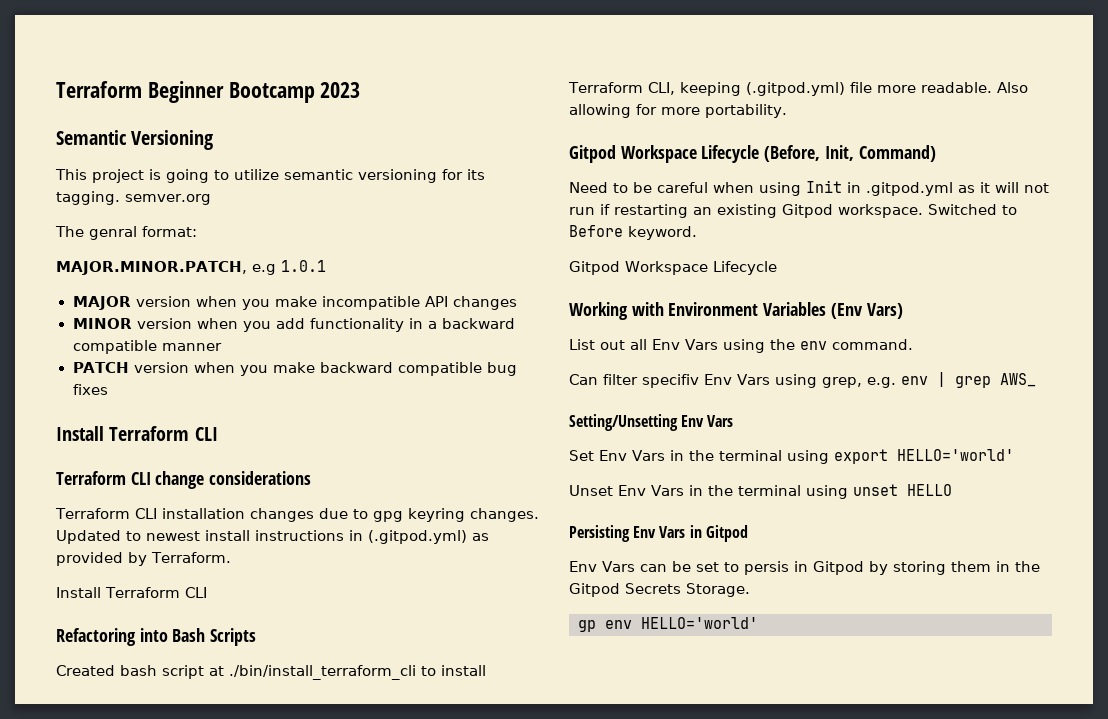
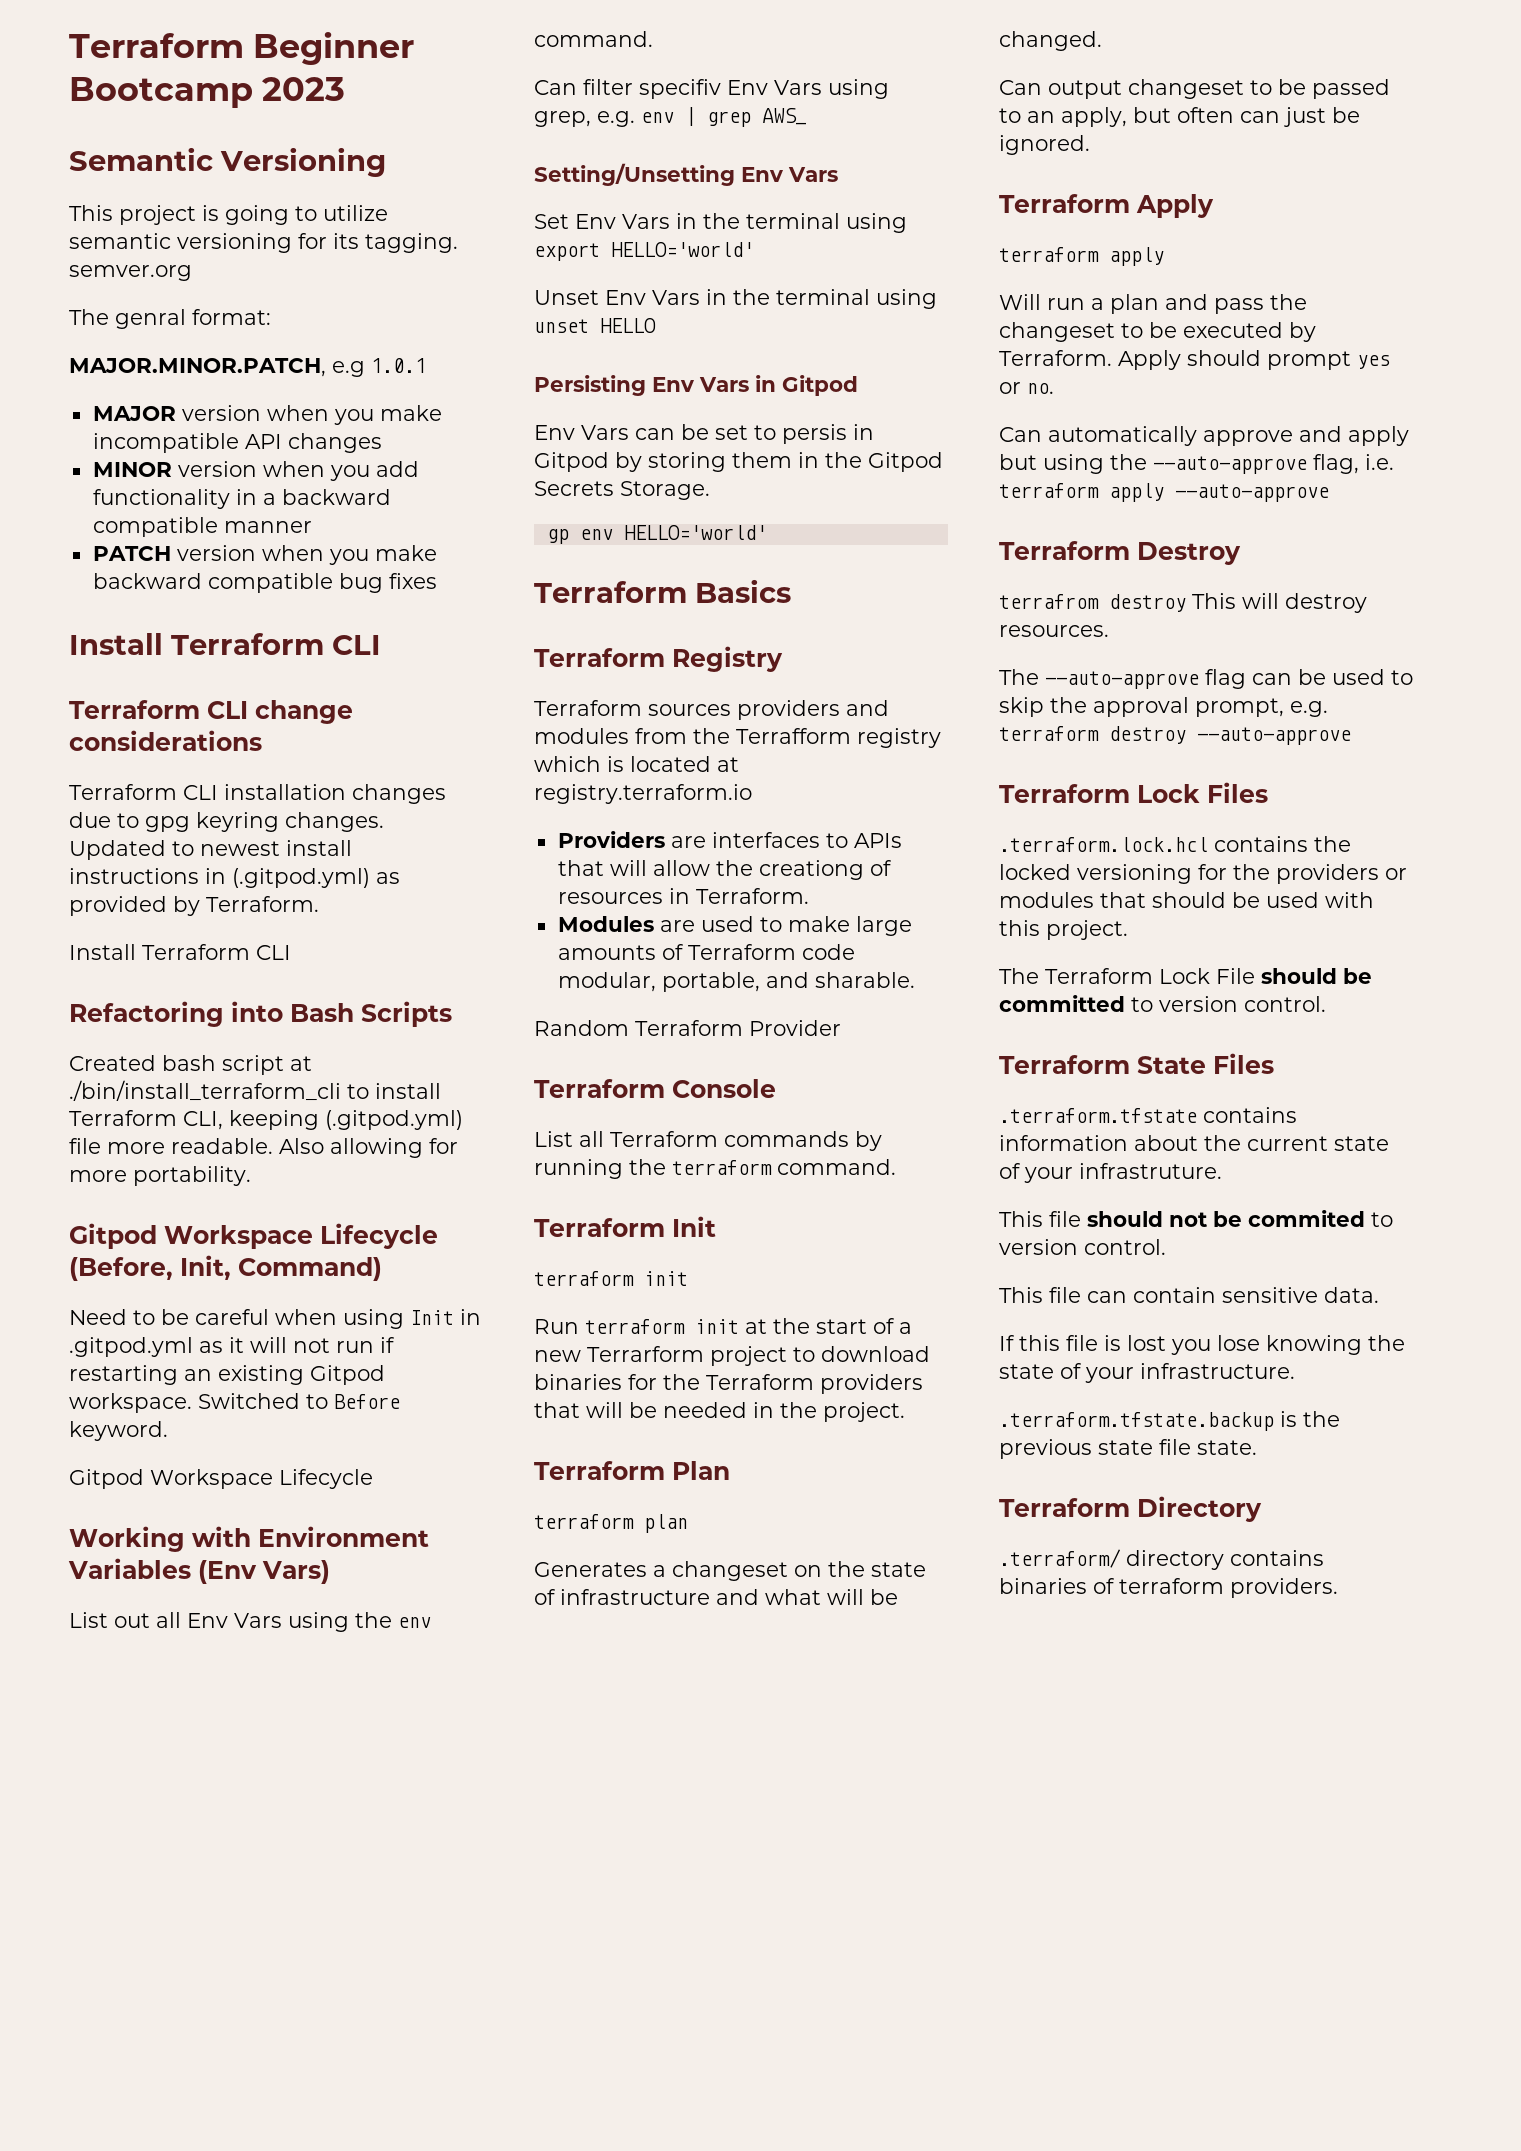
+ Terraform Basics
+ Terraform Registry
+ Terraform sources providers and modules from the Terrafform registry which is located at registry.terraform.io
+ Providers are interfaces to APIs that will allow the creationg of resources in Terraform.
+ Modules are used to make large amounts of Terraform code modular, portable, and sharable.
+ Random Terraform Provider
+ Terraform Console
+ List all Terraform commands by running the terraform command.
+ Terraform Init
+ terraform init
+ Run terraform init at the start of a new Terrarform project to download binaries for the Terraform providers that will be needed in the project.
+ Terraform Plan
+ terraform plan
+ Generates a changeset on the state of infrastructure and what will be changed.
+ Can output changeset to be passed to an apply, but often can just be ignored.
+ Terraform Apply
+ terraform apply
+ Will run a plan and pass the changeset to be executed by Terraform. Apply should prompt yes or no.
+ Can automatically approve and apply but using the --auto-approve flag, i.e. terraform apply --auto-approve
+ Terraform Destroy
+ terrafrom destroy This will destroy resources.
+ The --auto-approve flag can be used to skip the approval prompt, e.g. terraform destroy --auto-approve
+ Terraform Lock Files
+ .terraform.lock.hcl contains the locked versioning for the providers or modules that should be used with this project.
+ The Terraform Lock File should be committed to version control.
+ Terraform State Files
+ .terraform.tfstate contains information about the current state of your infrastruture.
+ This file should not be commited to version control.
+ This file can contain sensitive data.
+ If this file is lost you lose knowing the state of your infrastructure.
+ .terraform.tfstate.backup is the previous state file state.
+ Terraform Directory
+ .terraform/ directory contains binaries of terraform providers.

